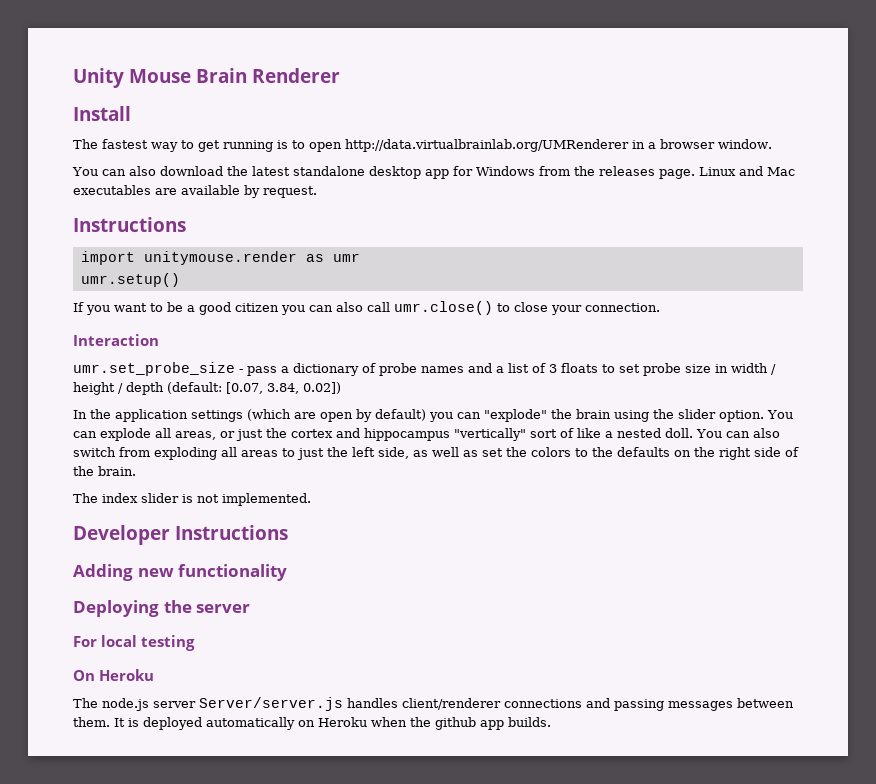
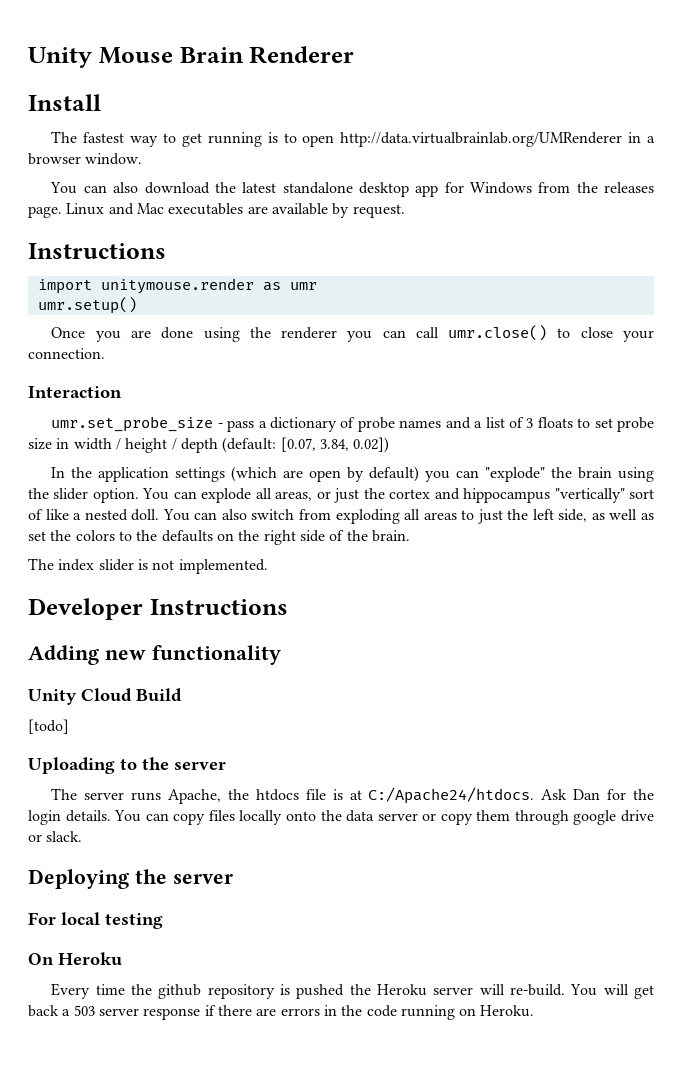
- If you want to be a good citizen you can also call umr.close() to close your connection.
+ Once you are done using the renderer you can call umr.close() to close your connection.
+ Unity Cloud Build
+ [todo]
+ Uploading to the server
+ The server runs Apache, the htdocs file is at C:/Apache24/htdocs. Ask Dan for the login details. You can copy files locally onto the data server or copy them through google drive or slack.
- The node.js server Server/server.js handles client/renderer connections and passing messages between them. It is deployed automatically on Heroku when the github app builds.
+ Every time the github repository is pushed the Heroku server will re-build. You will get back a 503 server response if there are errors in the code running on Heroku.

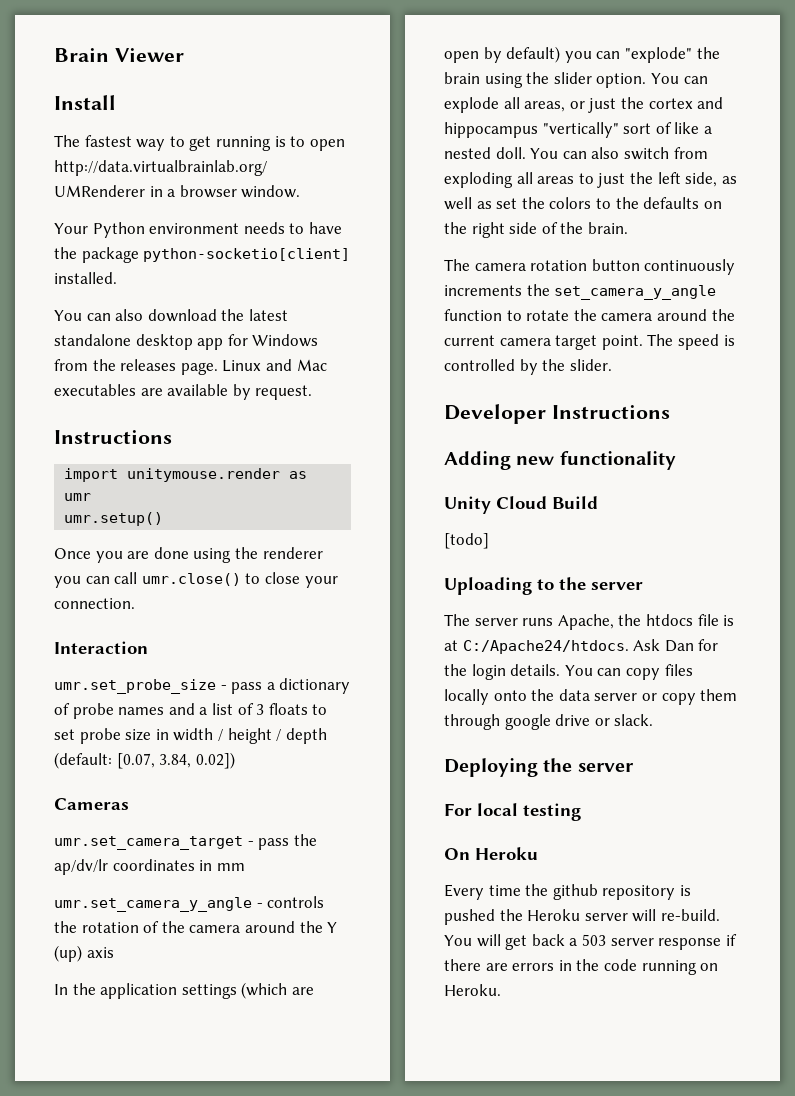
- Unity Mouse Brain Renderer
+ Brain Viewer
+ Your Python environment needs to have the package python-socketio[client] installed.
+ Cameras
+ umr.set_camera_target - pass the ap/dv/lr coordinates in mm
+ umr.set_camera_y_angle - controls the rotation of the camera around the Y (up) axis
- The index slider is not implemented.
+ The camera rotation button continuously increments the set_camera_y_angle function to rotate the camera around the current camera target point. The speed is controlled by the slider.

